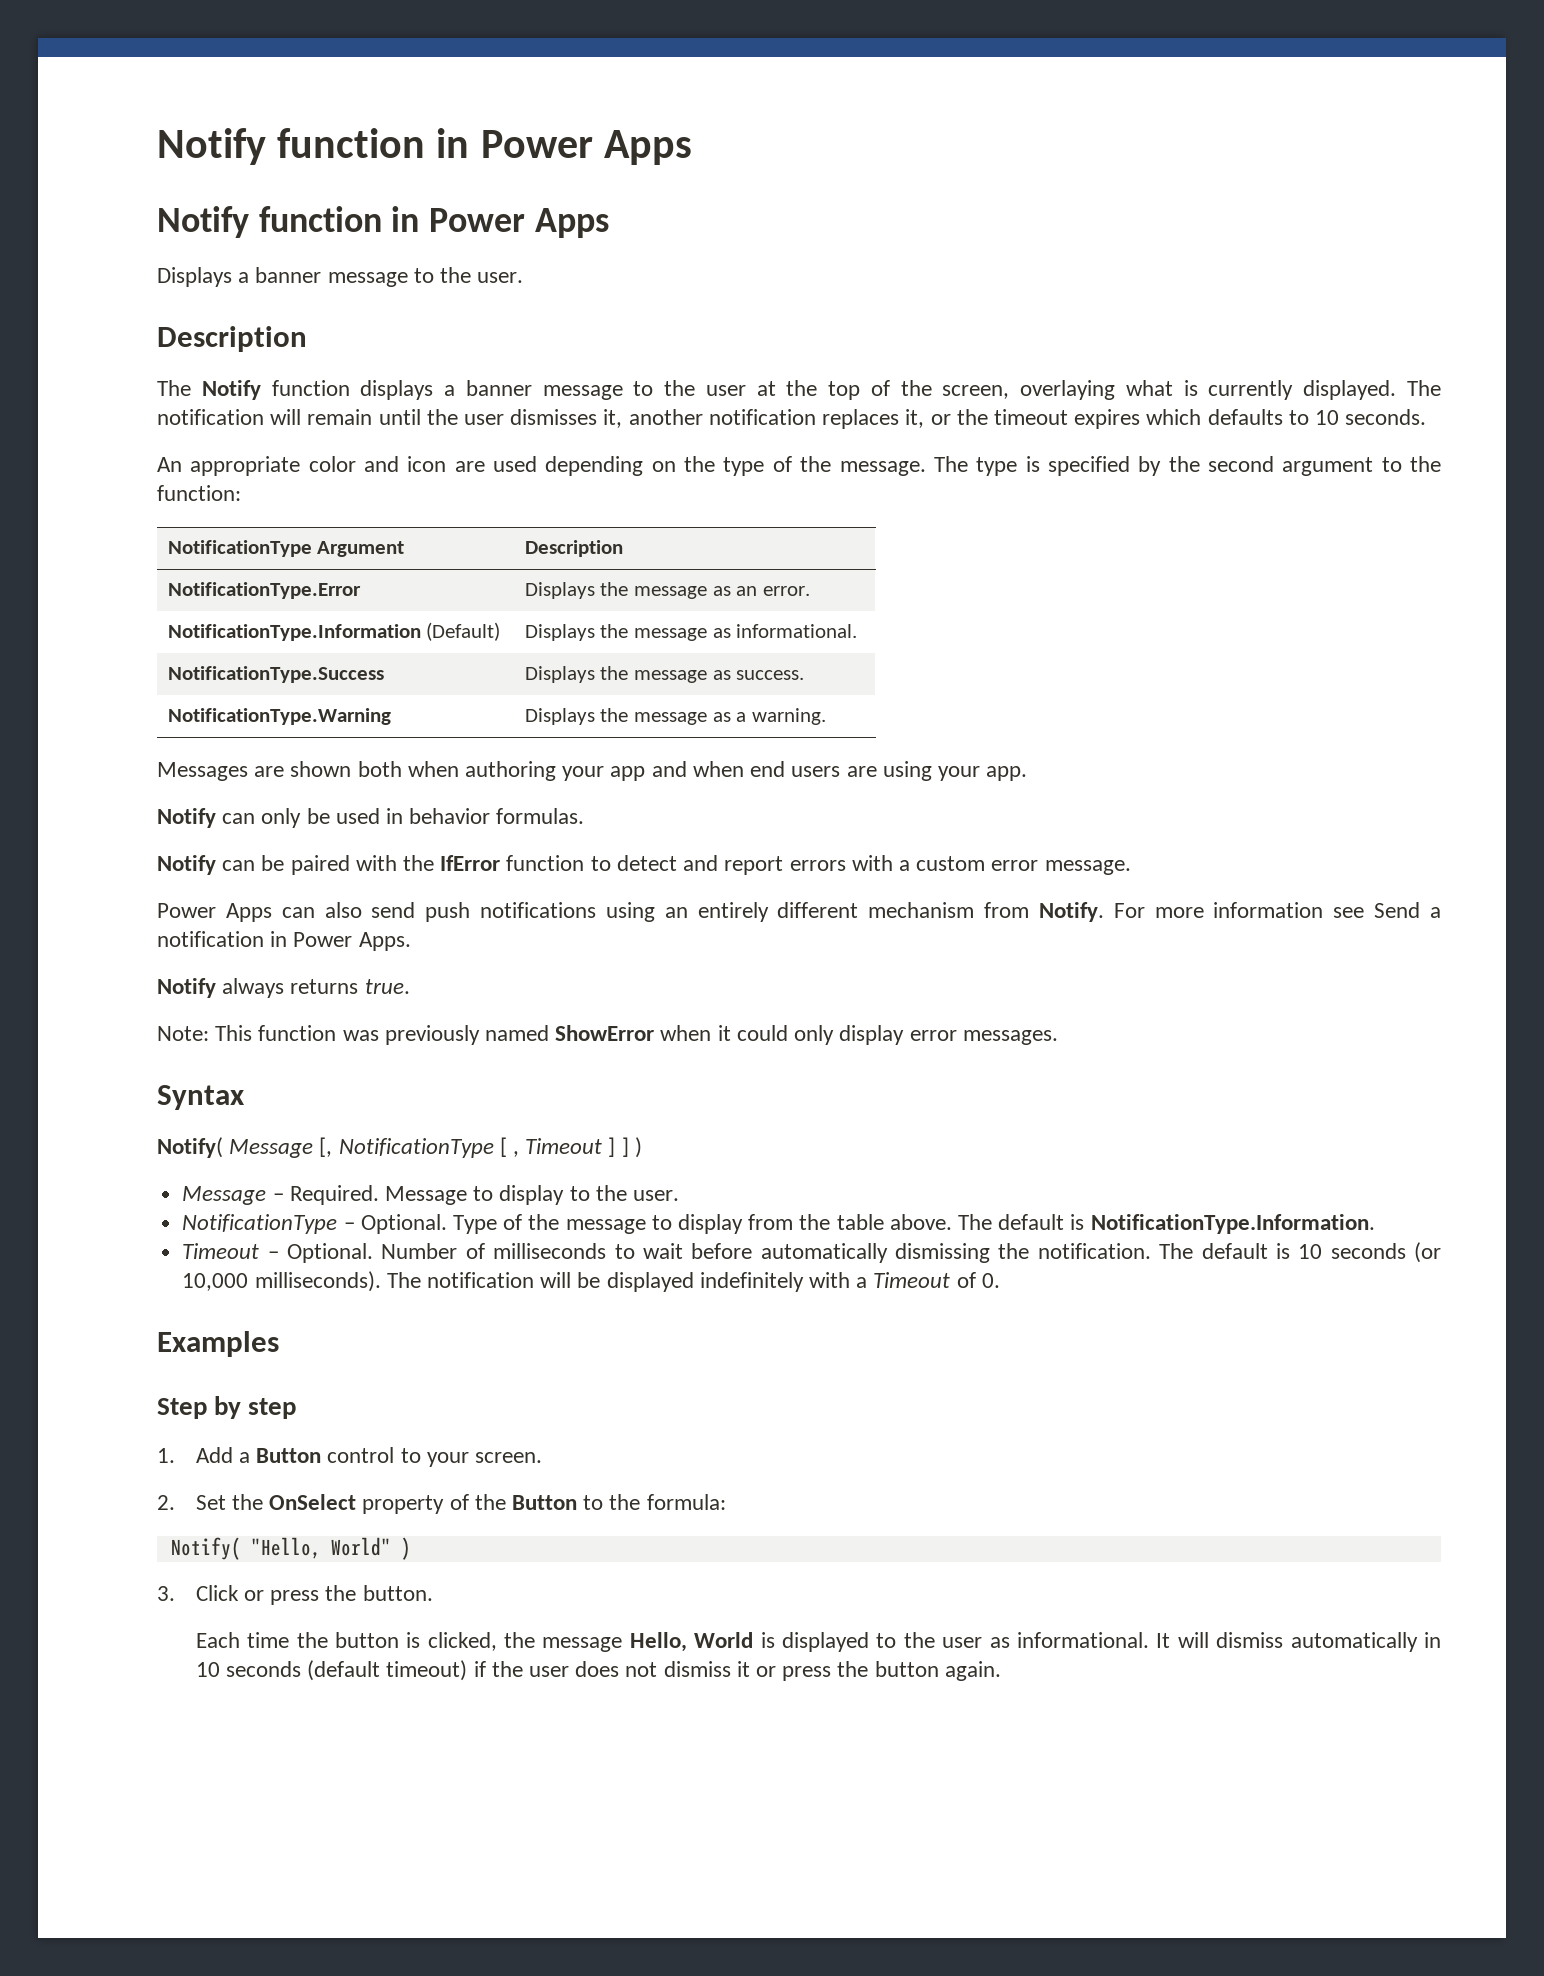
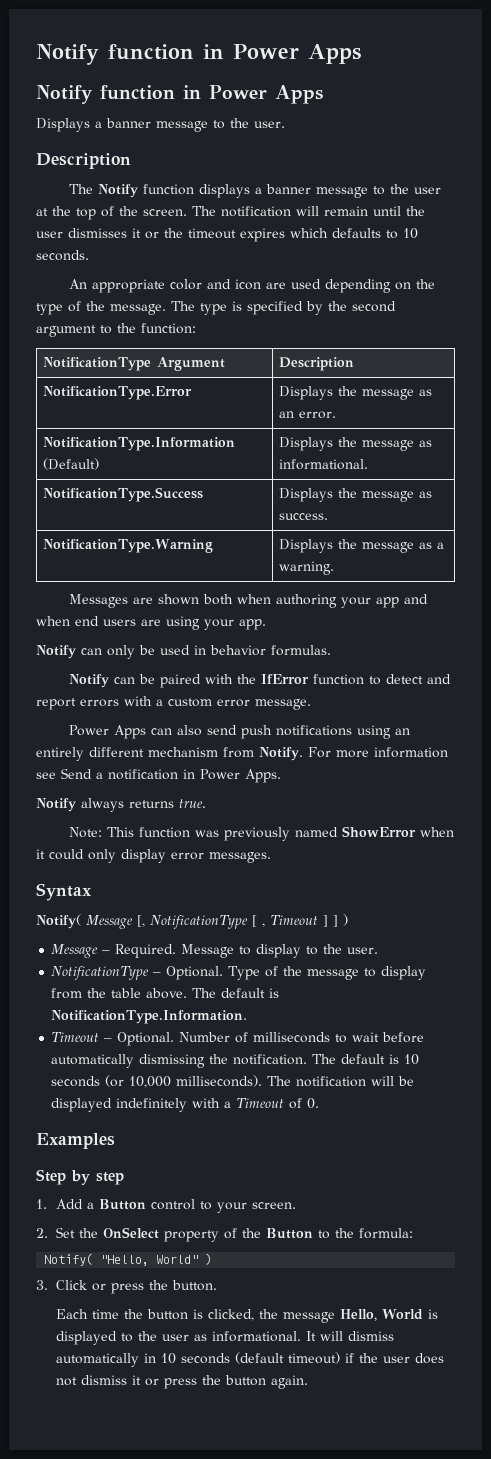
- The Notify function displays a banner message to the user at the top of the screen, overlaying what is currently displayed.
+ The Notify function displays a banner message to the user at the top of the screen.
- The notification will remain until the user dismisses it, another notification replaces it, or the timeout expires which defaults to 10 seconds.
+ The notification will remain until the user dismisses it or the timeout expires which defaults to 10 seconds.

